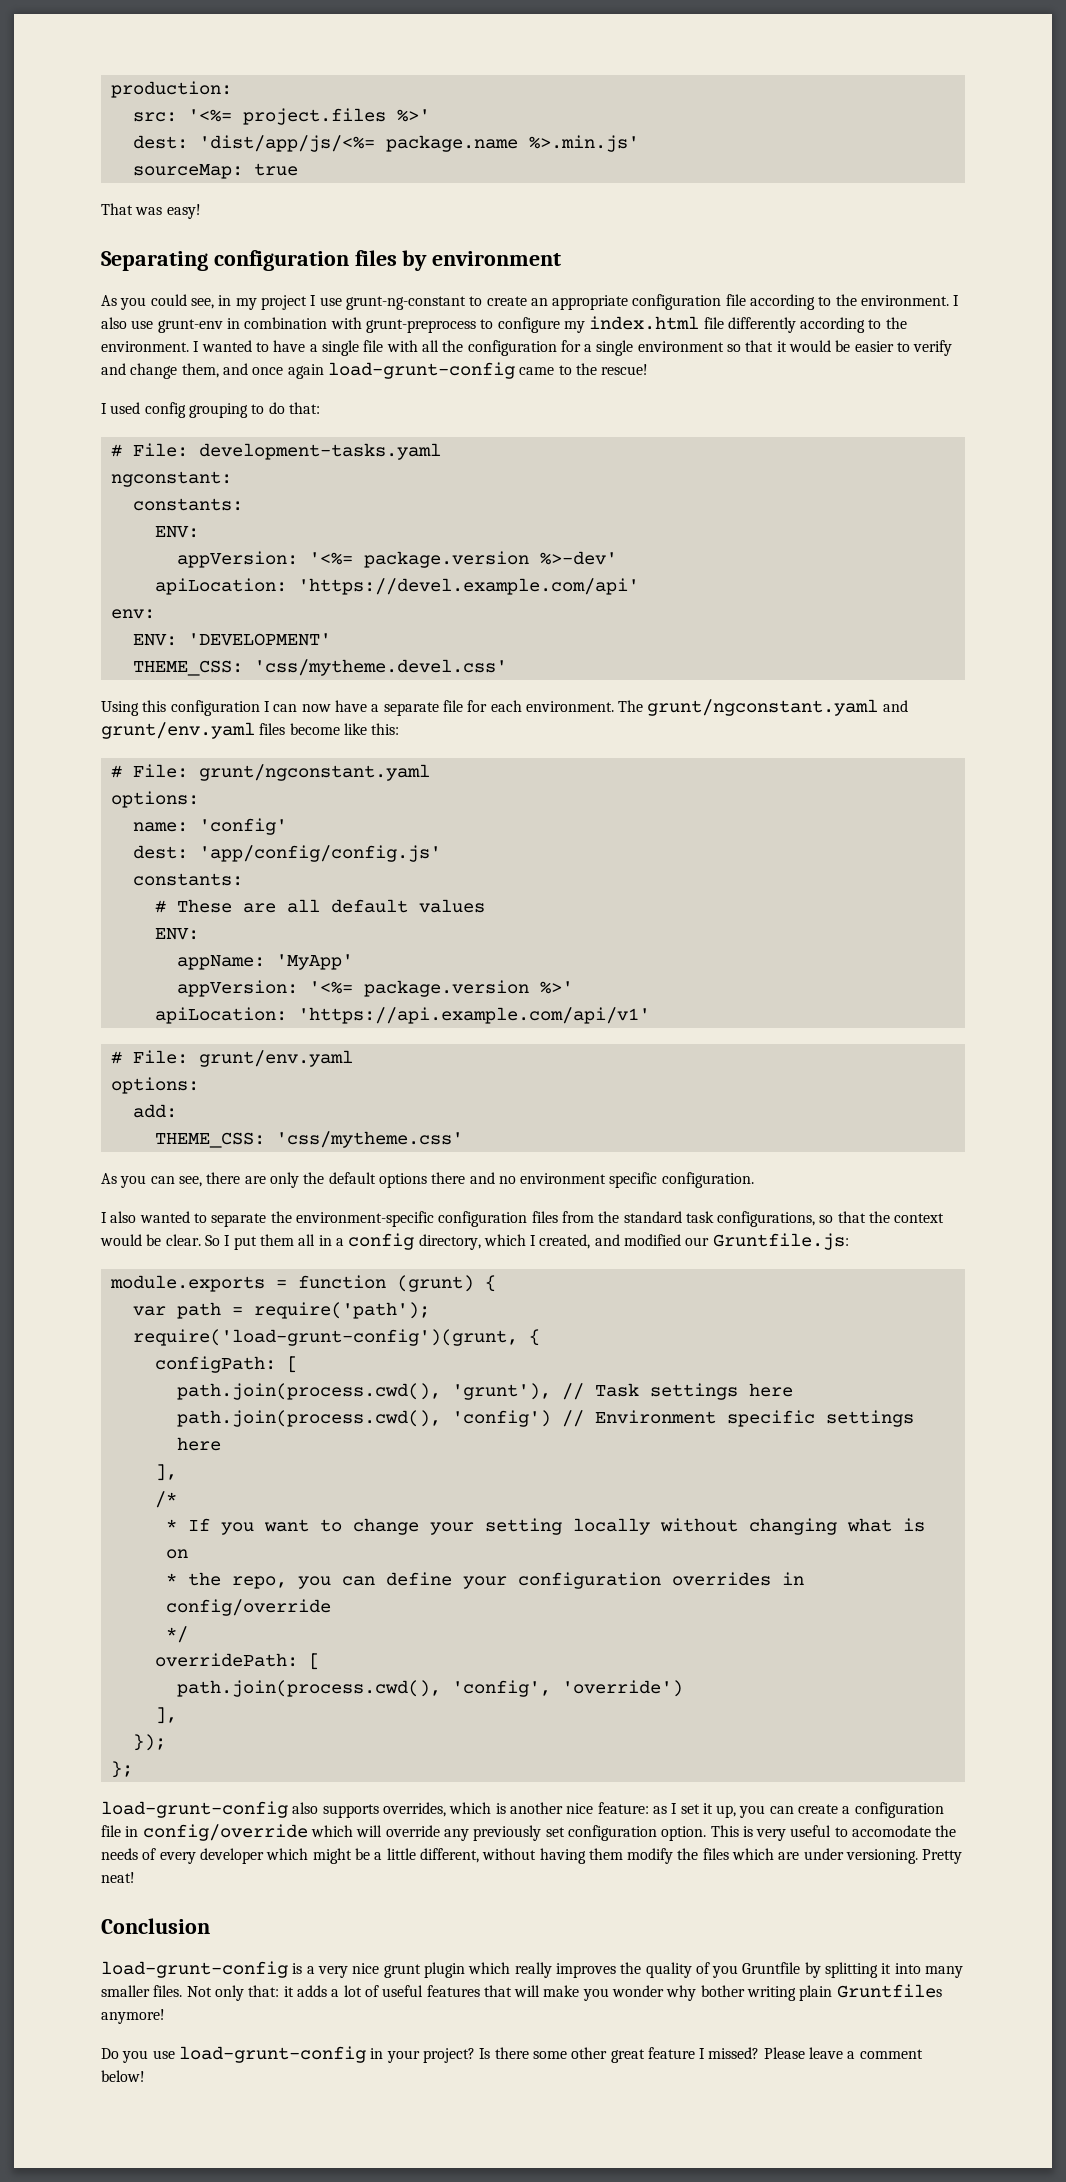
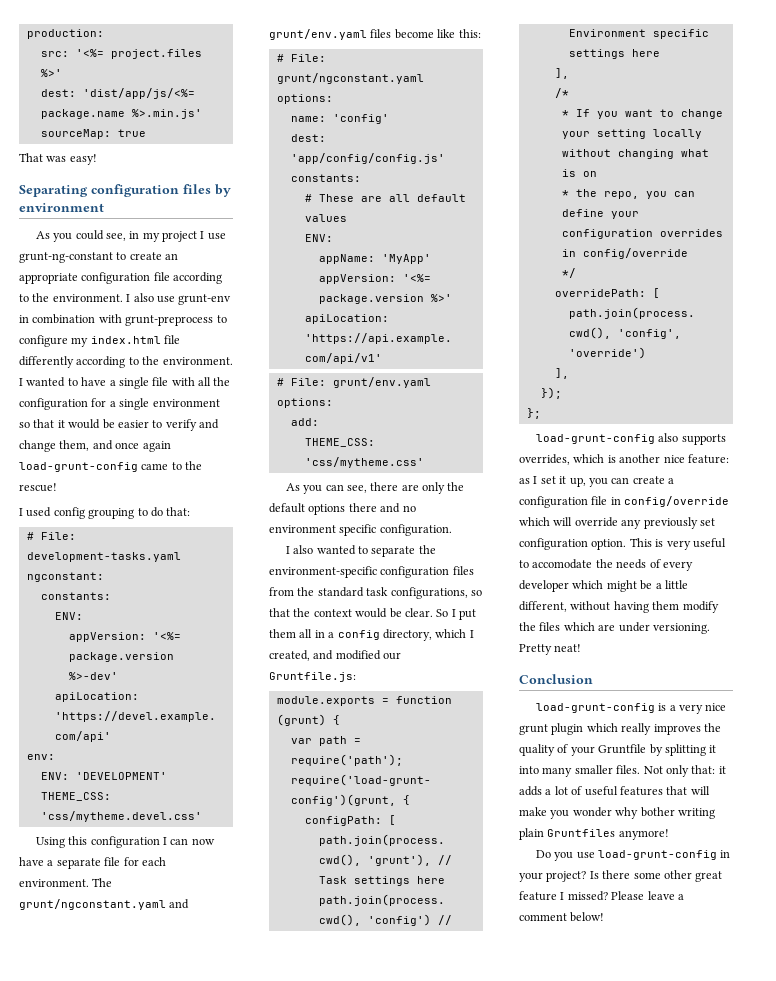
- load-grunt-config is a very nice grunt plugin which really improves the quality of you Gruntfile by splitting it into many smaller files.
+ load-grunt-config is a very nice grunt plugin which really improves the quality of your Gruntfile by splitting it into many smaller files.

